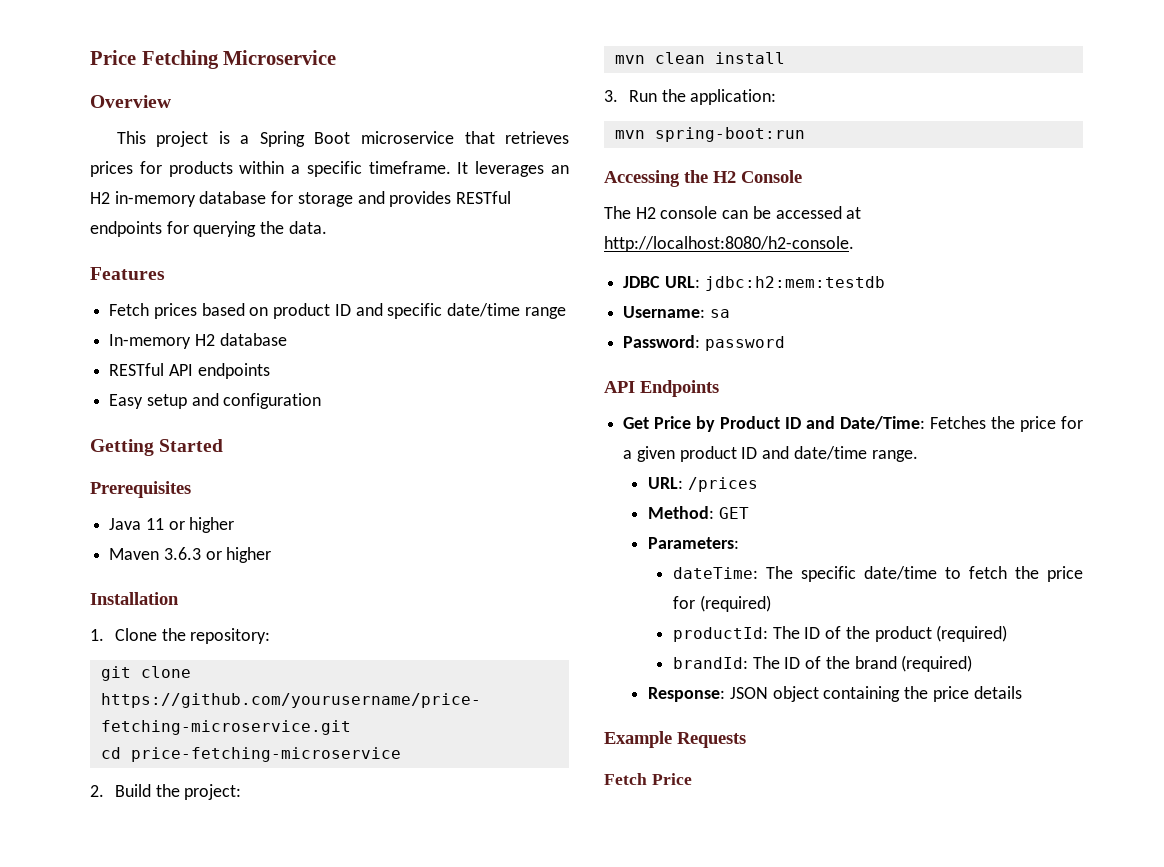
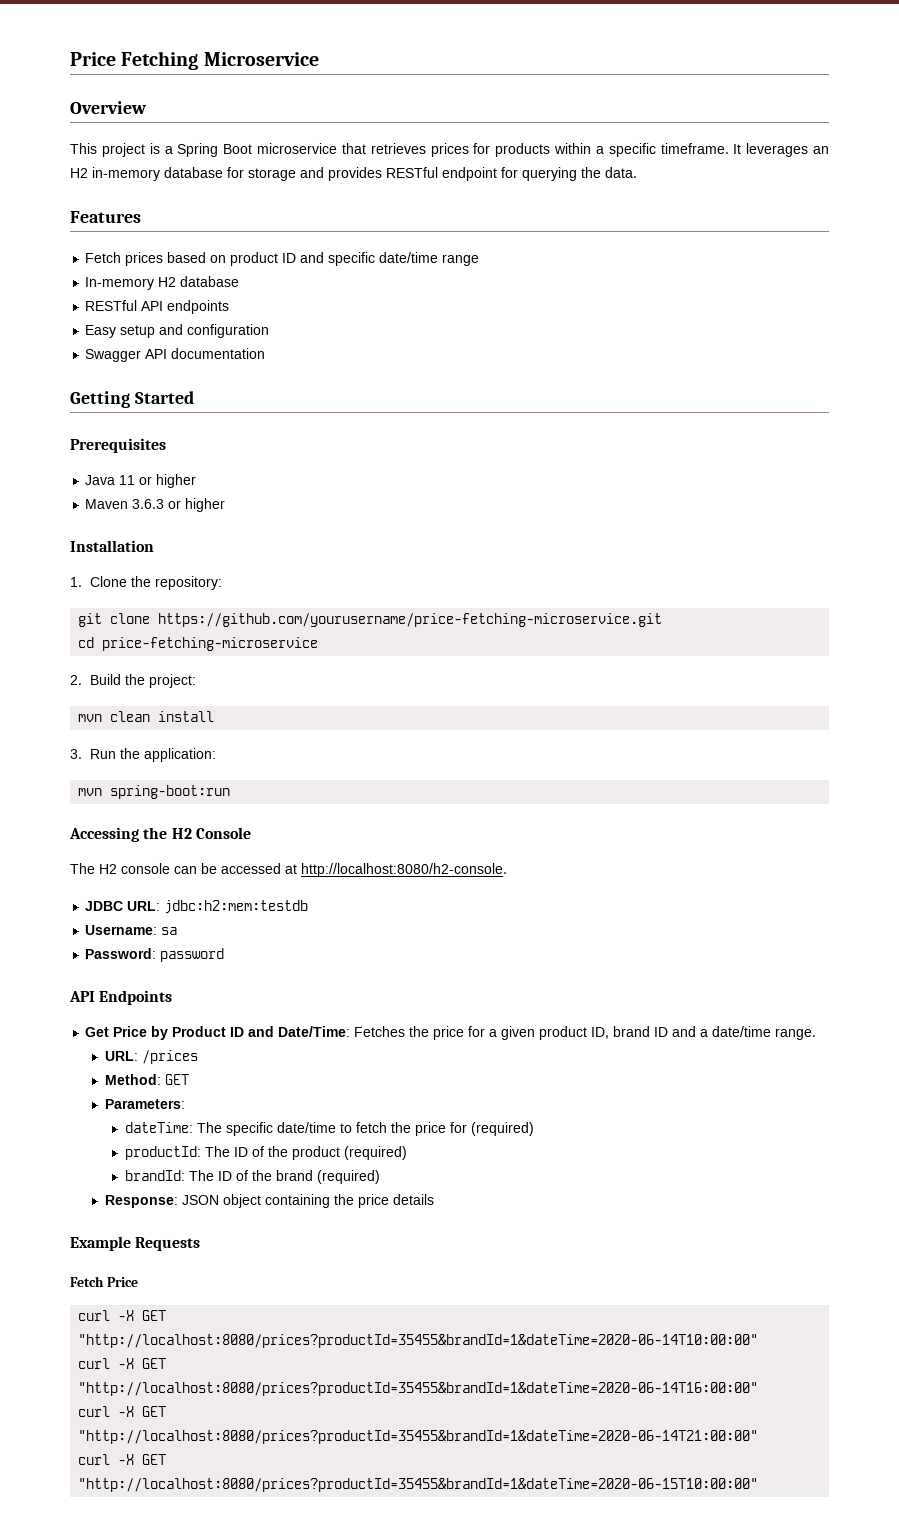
- It leverages an H2 in-memory database for storage and provides RESTful endpoints for querying the data.
+ It leverages an H2 in-memory database for storage and provides RESTful endpoint for querying the data.
+ Swagger API documentation
- Get Price by Product ID and Date/Time: Fetches the price for a given product ID and date/time range.
+ Get Price by Product ID and Date/Time: Fetches the price for a given product ID, brand ID and a date/time range.
+ curl -X GET "http://localhost:8080/prices?productId=35455&brandId=1&dateTime=2020-06-14T10:00:00"
+ curl -X GET "http://localhost:8080/prices?productId=35455&brandId=1&dateTime=2020-06-14T16:00:00"
+ curl -X GET "http://localhost:8080/prices?productId=35455&brandId=1&dateTime=2020-06-14T21:00:00"
+ curl -X GET "http://localhost:8080/prices?productId=35455&brandId=1&dateTime=2020-06-15T10:00:00"

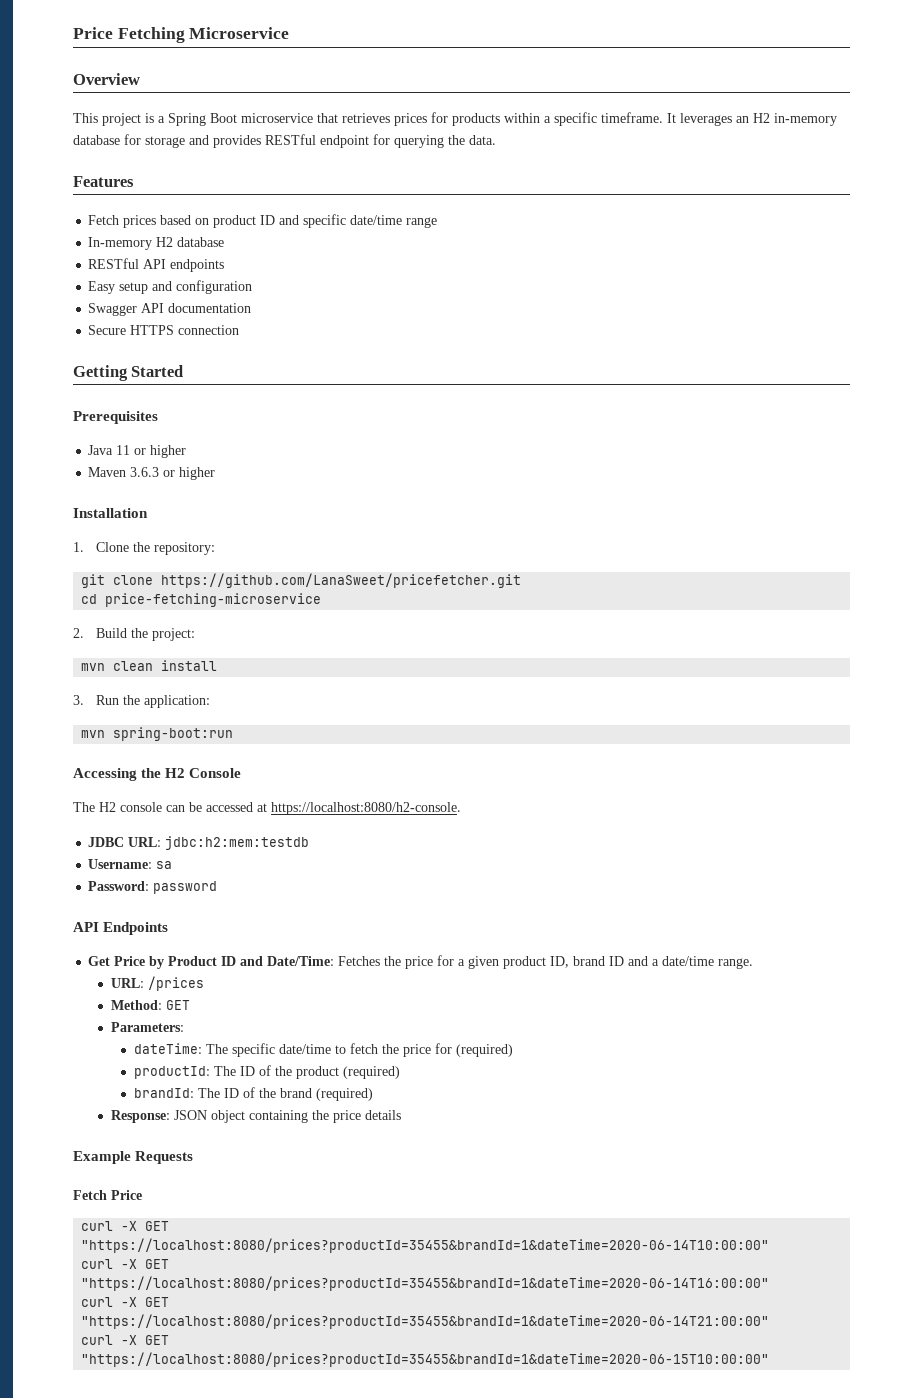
+ Secure HTTPS connection
- git clone https://github.com/yourusername/price-fetching-microservice.git
+ git clone https://github.com/LanaSweet/pricefetcher.git
- The H2 console can be accessed at http://localhost:8080/h2-console.
+ The H2 console can be accessed at https://localhost:8080/h2-console.
- curl -X GET "http://localhost:8080/prices?productId=35455&brandId=1&dateTime=2020-06-14T10:00:00"
- curl -X GET "http://localhost:8080/prices?productId=35455&brandId=1&dateTime=2020-06-14T16:00:00"
- curl -X GET "http://localhost:8080/prices?productId=35455&brandId=1&dateTime=2020-06-14T21:00:00"
- curl -X GET "http://localhost:8080/prices?productId=35455&brandId=1&dateTime=2020-06-15T10:00:00"
+ curl -X GET "https://localhost:8080/prices?productId=35455&brandId=1&dateTime=2020-06-14T10:00:00"
+ curl -X GET "https://localhost:8080/prices?productId=35455&brandId=1&dateTime=2020-06-14T16:00:00"
+ curl -X GET "https://localhost:8080/prices?productId=35455&brandId=1&dateTime=2020-06-14T21:00:00"
+ curl -X GET "https://localhost:8080/prices?productId=35455&brandId=1&dateTime=2020-06-15T10:00:00"

